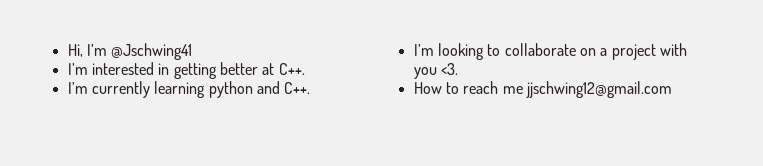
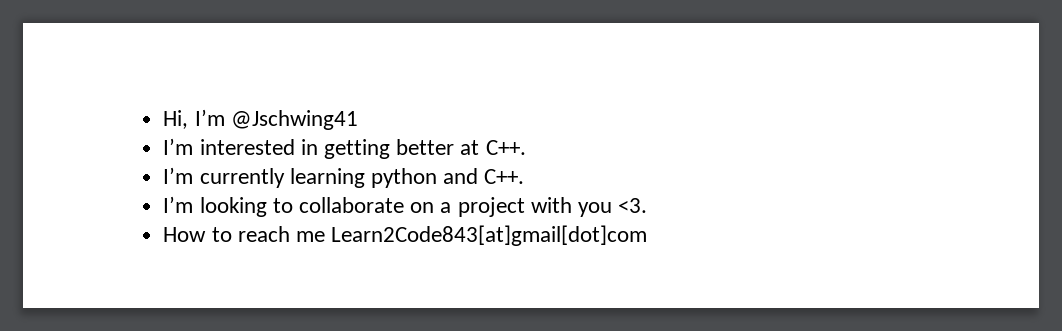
- How to reach me jjschwing12@gmail.com
+ How to reach me Learn2Code843[at]gmail[dot]com

